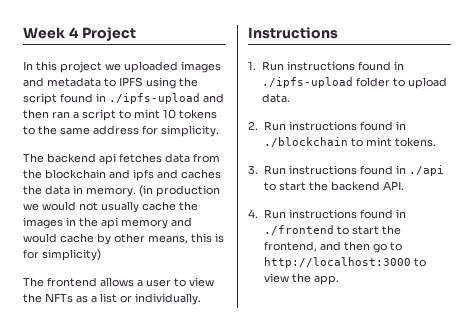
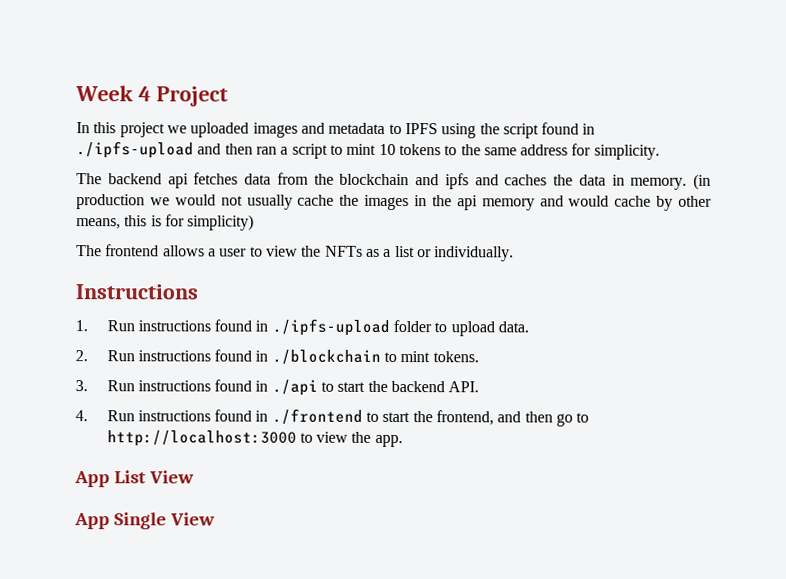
+ App List View
+ App Single View

